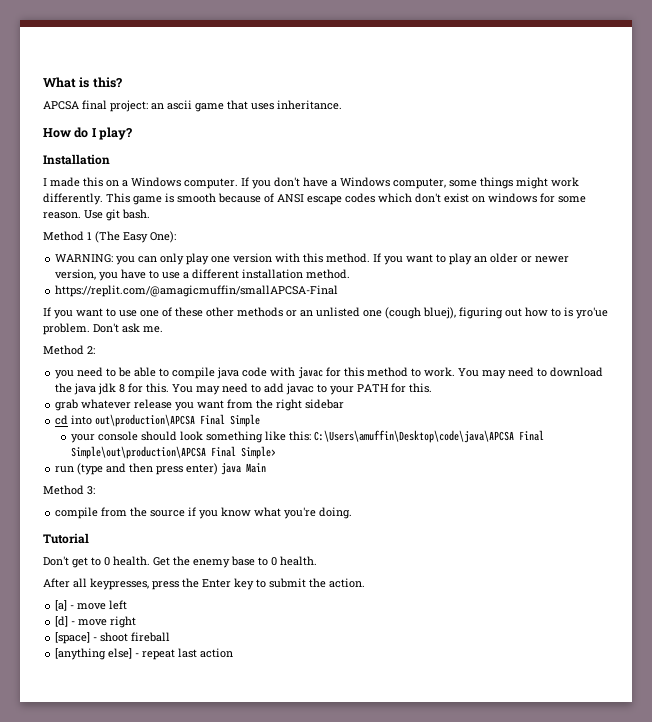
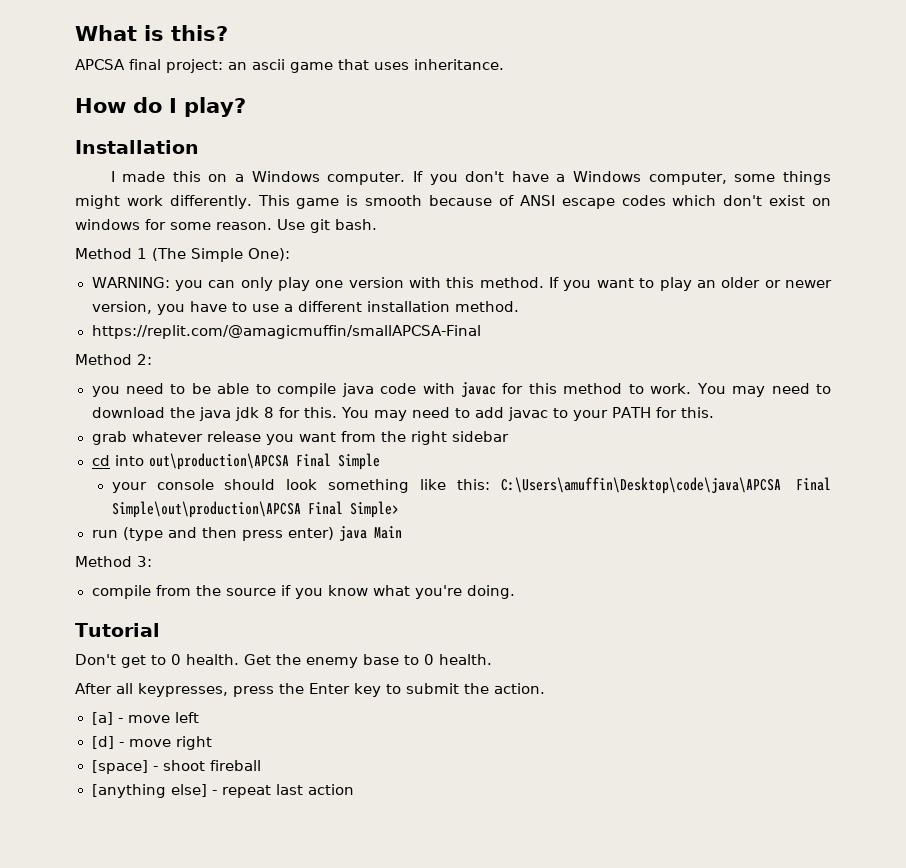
- Method 1 (The Easy One):
+ Method 1 (The Simple One):
- If you want to use one of these other methods or an unlisted one (cough bluej), figuring out how to is yro'ue problem. Don't ask me.

